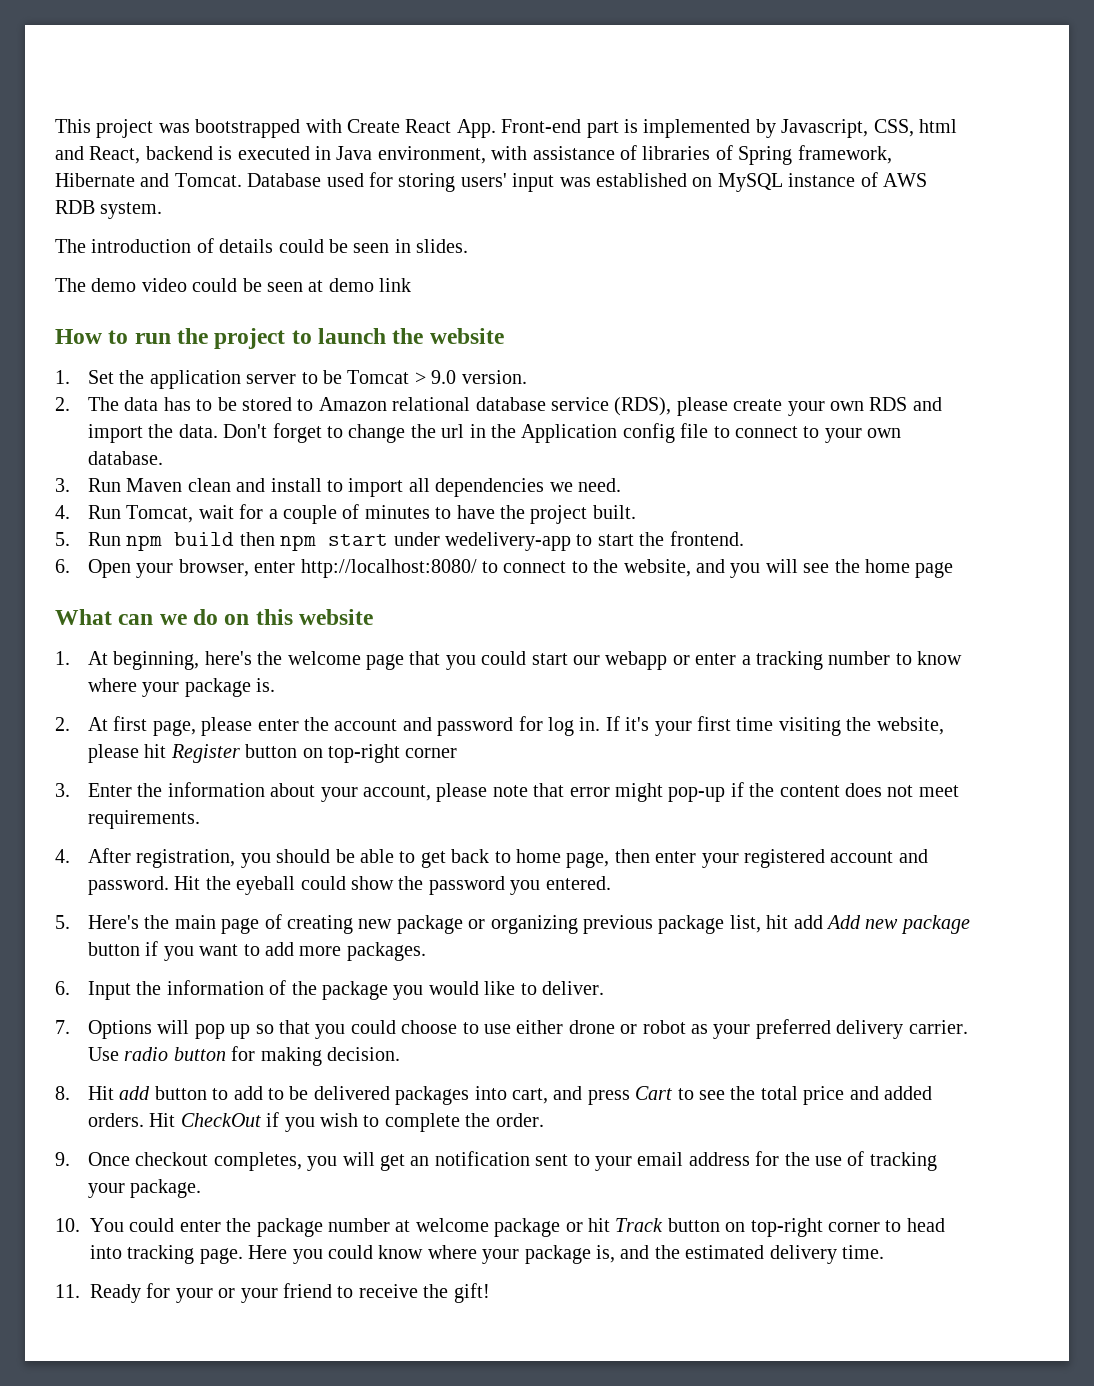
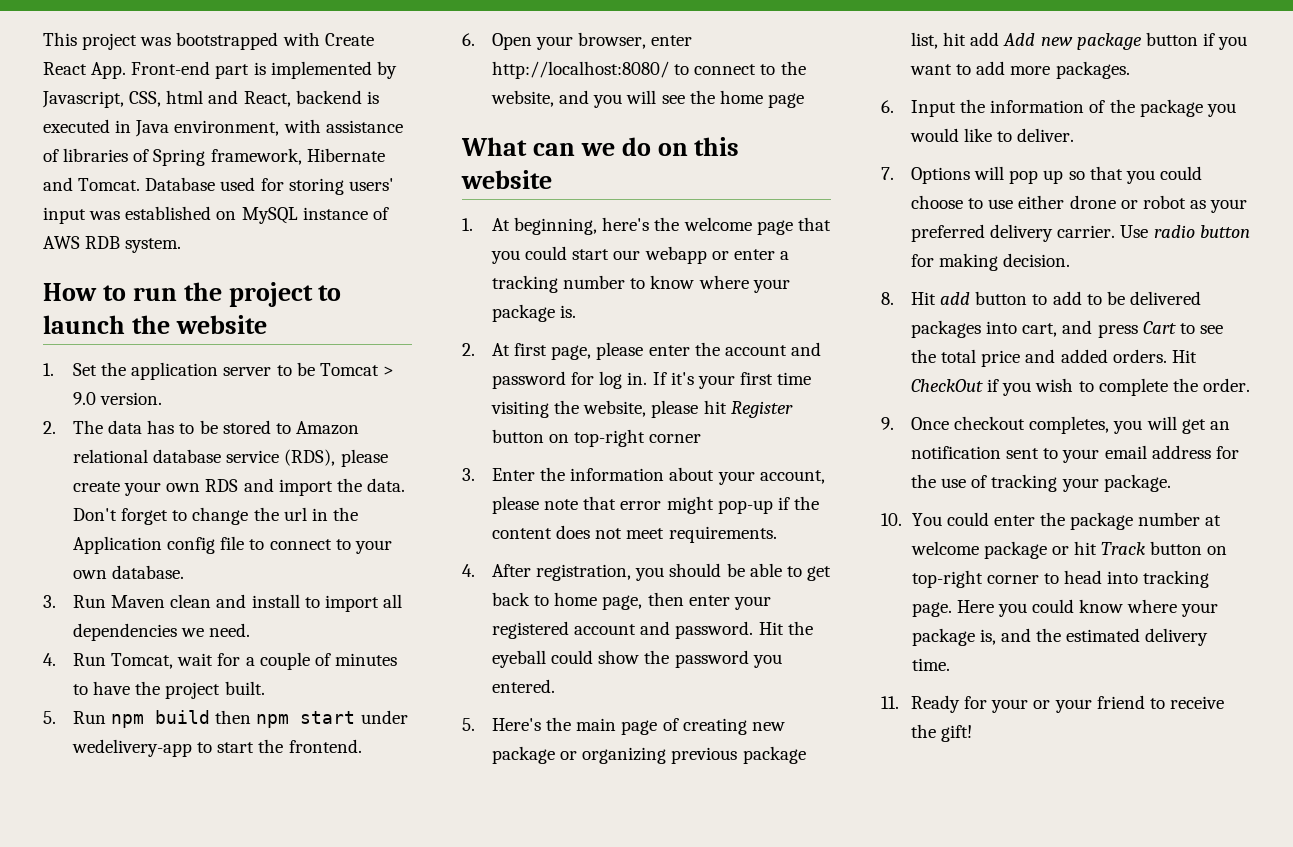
- The introduction of details could be seen in slides.
- The demo video could be seen at demo link

